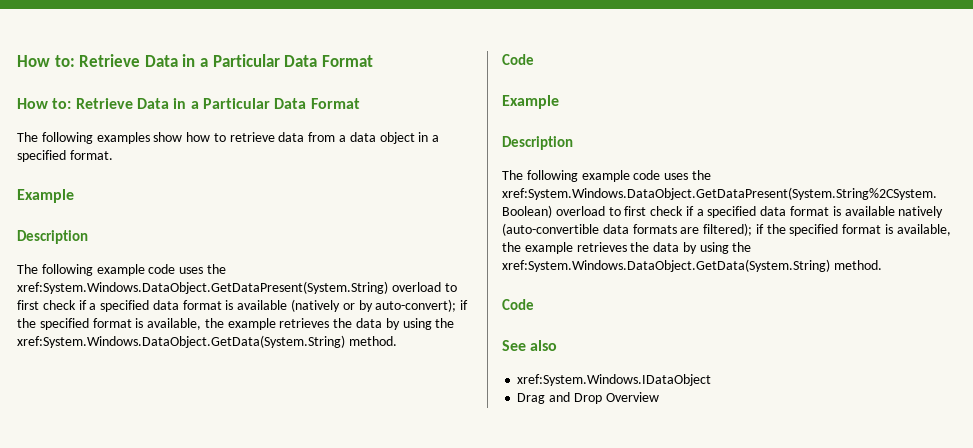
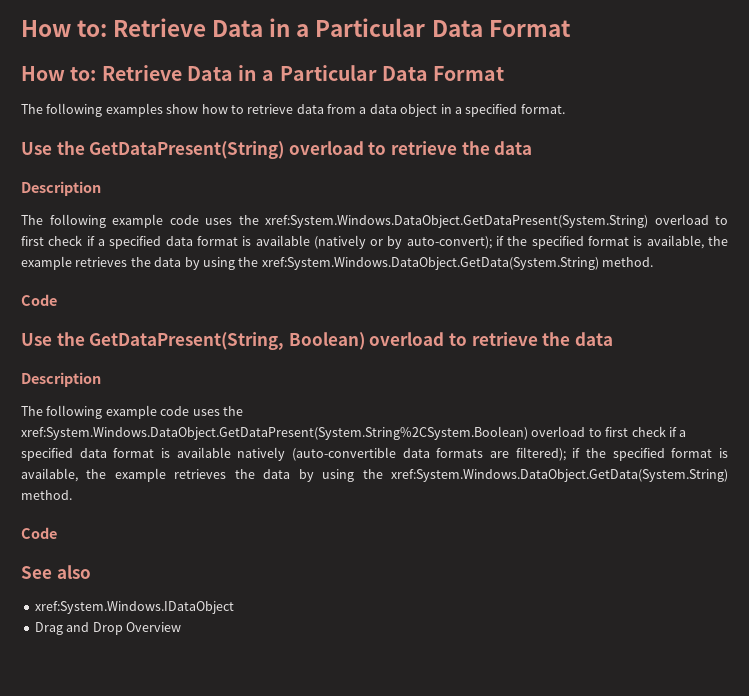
  The following examples show how to retrieve data from a data object in a specified format.
- Example
+ Use the GetDataPresent(String) overload to retrieve the data
  The following example code uses the xref:System.Windows.DataObject.GetDataPresent(System.String) overload to first check if a specified data format is available (natively or by auto-convert); if the specified format is available, the example retrieves the data by using the xref:System.Windows.DataObject.GetData(System.String) method.
  Code
- Example
+ Use the GetDataPresent(String, Boolean) overload to retrieve the data

